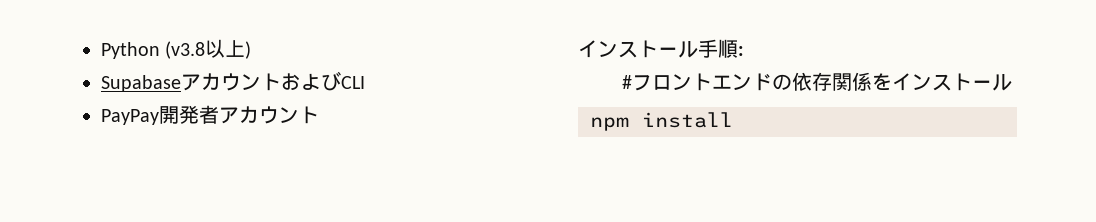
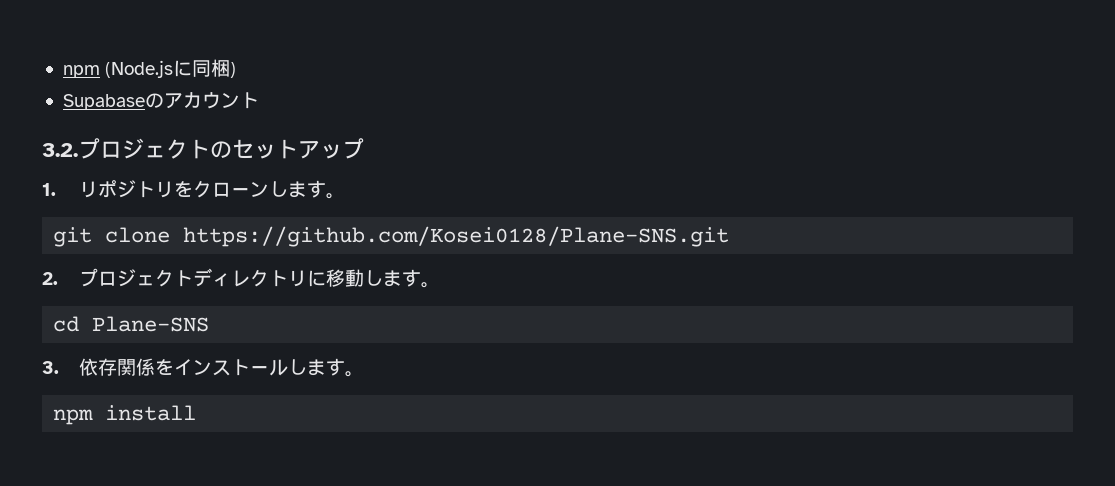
- Python (v3.8以上)
+ npm (Node.jsに同梱)
- SupabaseアカウントおよびCLI
- PayPay開発者アカウント
- インストール手順:
- #フロントエンドの依存関係をインストール
+ Supabaseのアカウント
+ 3.2.プロジェクトのセットアップ
+ 1.リポジトリをクローンします。
+ git clone https://github.com/Kosei0128/Plane-SNS.git
+ 2.プロジェクトディレクトリに移動します。
+ cd Plane-SNS
+ 3.依存関係をインストールします。

